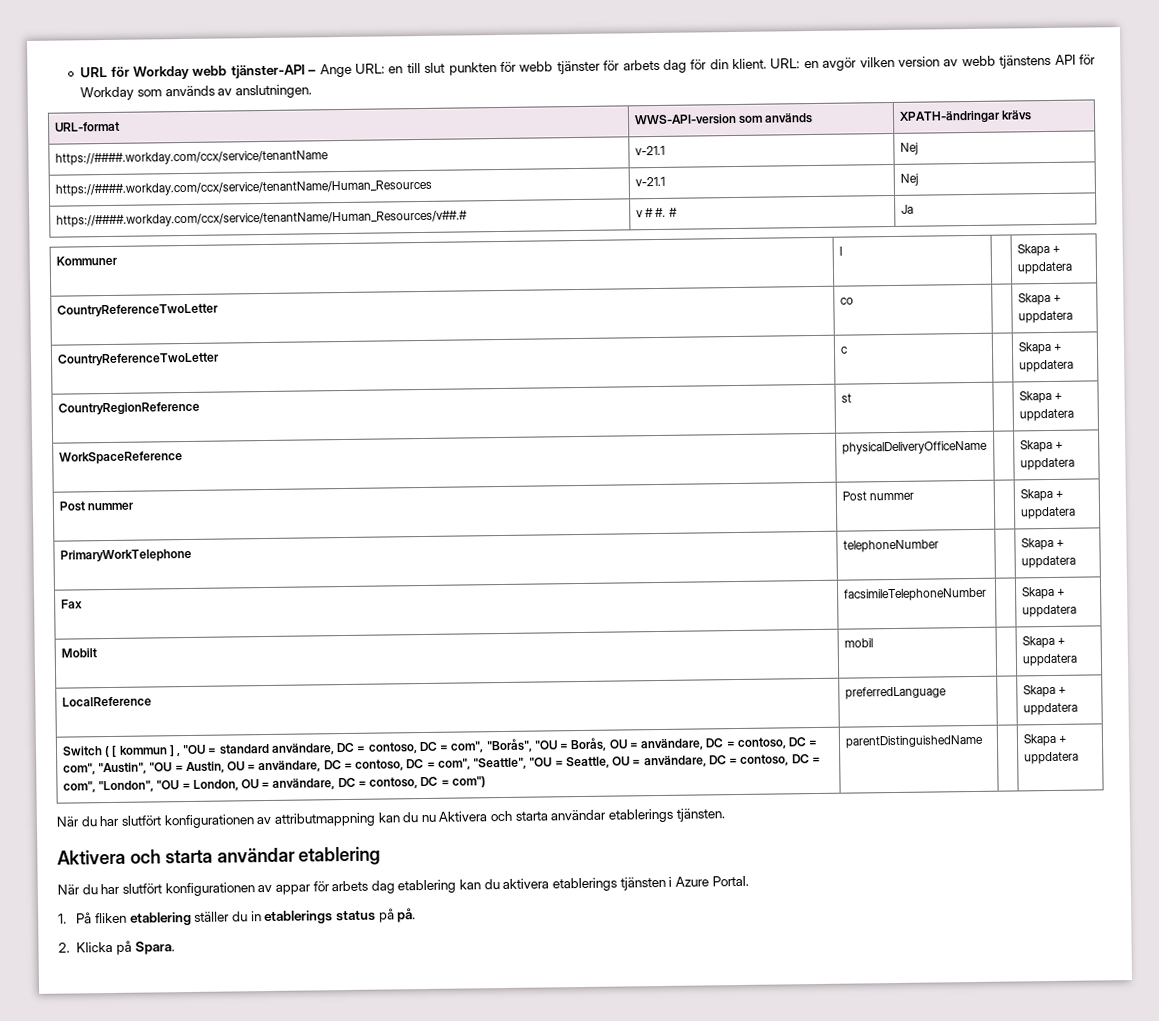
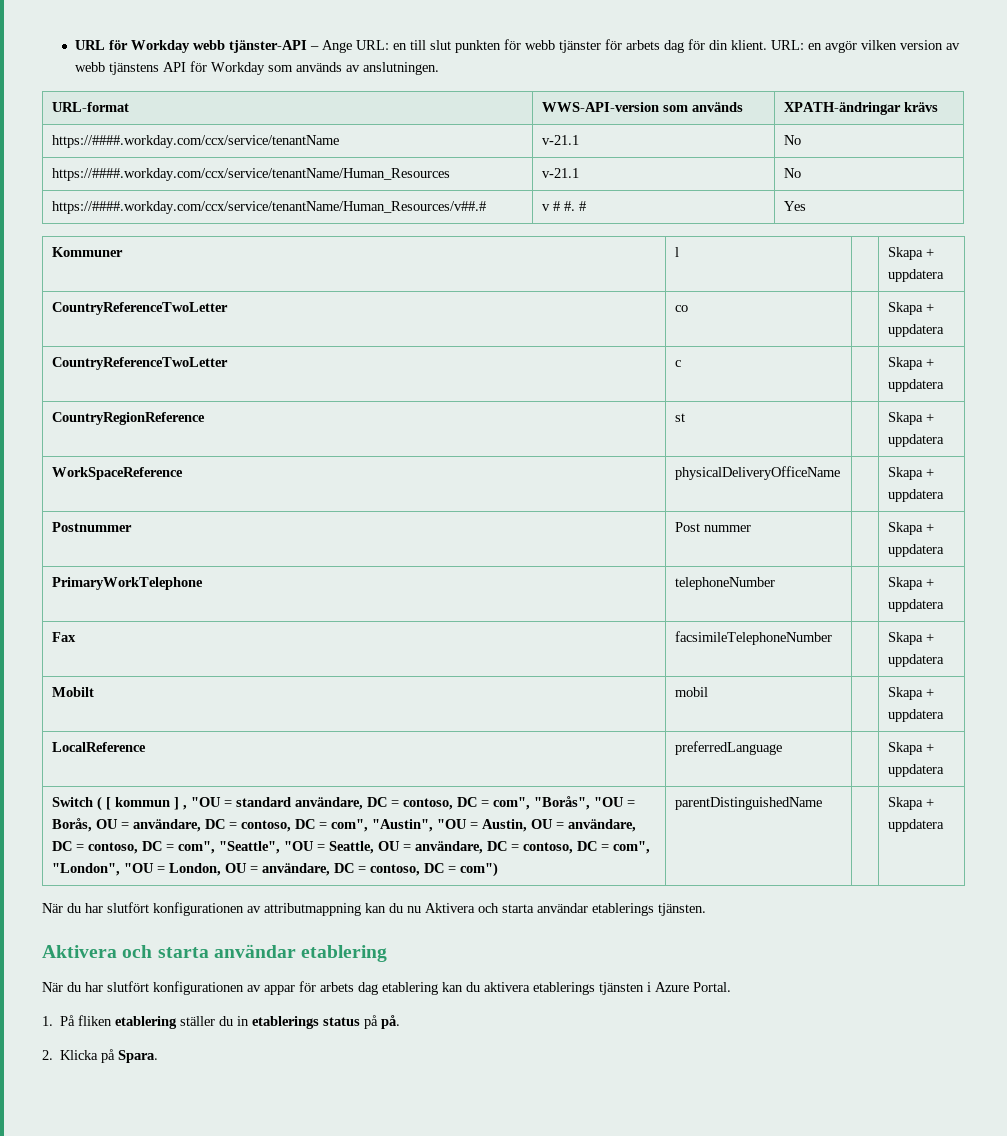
- https://####.workday.com/ccx/service/tenantName | v-21.1 | Nej
+ https://####.workday.com/ccx/service/tenantName | v-21.1 | No
- https://####.workday.com/ccx/service/tenantName/Human_Resources | v-21.1 | Nej
+ https://####.workday.com/ccx/service/tenantName/Human_Resources | v-21.1 | No
- https://####.workday.com/ccx/service/tenantName/Human_Resources/v##.# | v # #. # | Ja
+ https://####.workday.com/ccx/service/tenantName/Human_Resources/v##.# | v # #. # | Yes
- Post nummer | Post nummer | | Skapa + uppdatera
+ Postnummer | Post nummer | | Skapa + uppdatera

